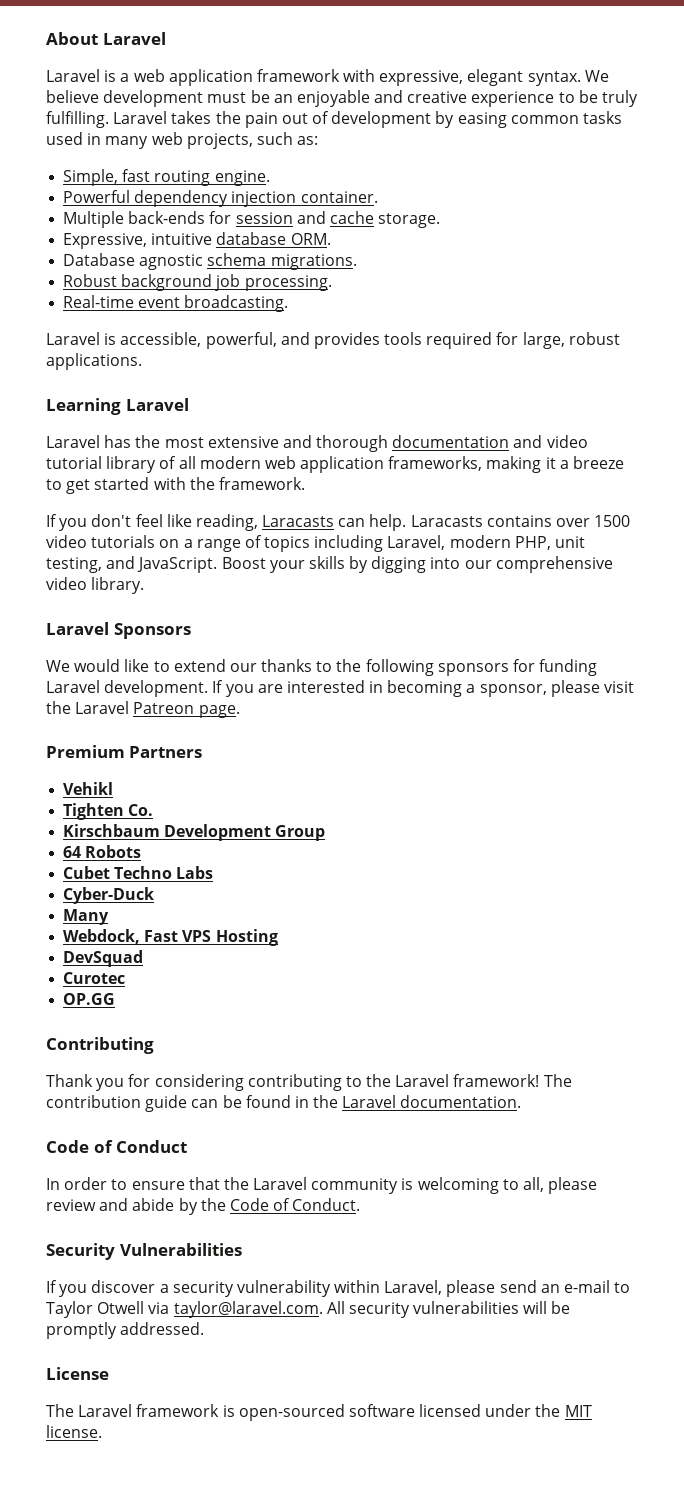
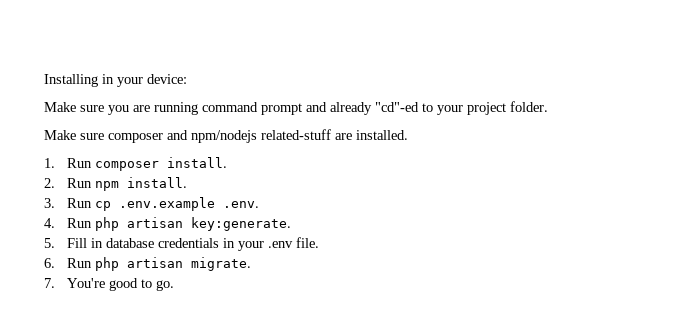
- About Laravel
- Laravel is a web application framework with expressive, elegant syntax. We believe development must be an enjoyable and creative experience to be truly fulfilling. Laravel takes the pain out of development by easing common tasks used in many web projects, such as:
- Simple, fast routing engine.
- Powerful dependency injection container.
- Multiple back-ends for session and cache storage.
- Expressive, intuitive database ORM.
- Database agnostic schema migrations.
- Robust background job processing.
- Real-time event broadcasting.
- Laravel is accessible, powerful, and provides tools required for large, robust applications.
- Learning Laravel
- Laravel has the most extensive and thorough documentation and video tutorial library of all modern web application frameworks, making it a breeze to get started with the framework.
- If you don't feel like reading, Laracasts can help. Laracasts contains over 1500 video tutorials on a range of topics including Laravel, modern PHP, unit testing, and JavaScript. Boost your skills by digging into our comprehensive video library.
- Laravel Sponsors
- We would like to extend our thanks to the following sponsors for funding Laravel development. If you are interested in becoming a sponsor, please visit the Laravel Patreon page.
- Premium Partners
- Vehikl
- Tighten Co.
- Kirschbaum Development Group
- 64 Robots
- Cubet Techno Labs
- Cyber-Duck
- Many
- Webdock, Fast VPS Hosting
- DevSquad
- Curotec
- OP.GG
- Contributing
- Thank you for considering contributing to the Laravel framework! The contribution guide can be found in the Laravel documentation.
- Code of Conduct
- In order to ensure that the Laravel community is welcoming to all, please review and abide by the Code of Conduct.
- Security Vulnerabilities
- If you discover a security vulnerability within Laravel, please send an e-mail to Taylor Otwell via taylor@laravel.com. All security vulnerabilities will be promptly addressed.
- License
- The Laravel framework is open-sourced software licensed under the MIT license.
+ Installing in your device:
+ Make sure you are running command prompt and already "cd"-ed to your project folder.
+ Make sure composer and npm/nodejs related-stuff are installed.
+ 1. Run composer install.
+ 2. Run npm install.
+ 3. Run cp .env.example .env.
+ 4. Run php artisan key:generate.
+ 5. Fill in database credentials in your .env file.
+ 6. Run php artisan migrate.
+ 7. You're good to go.

